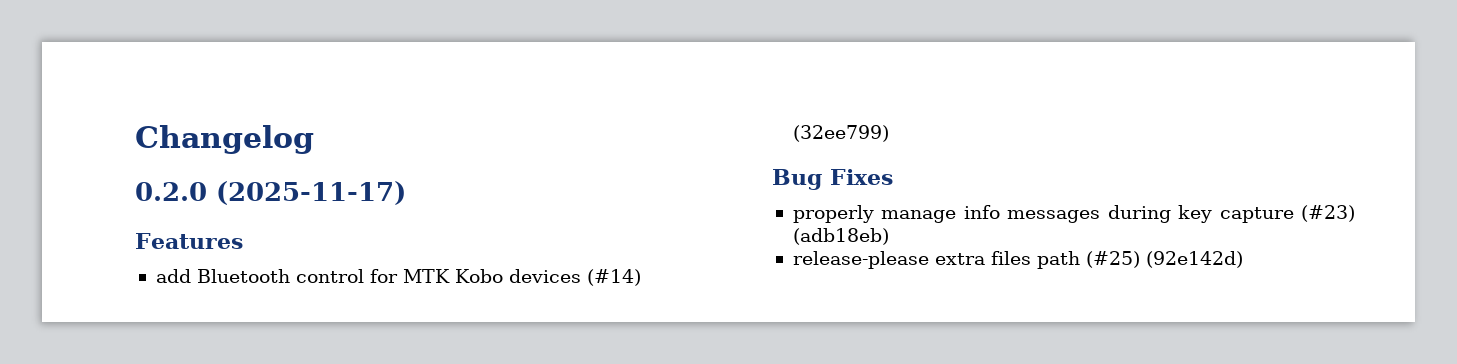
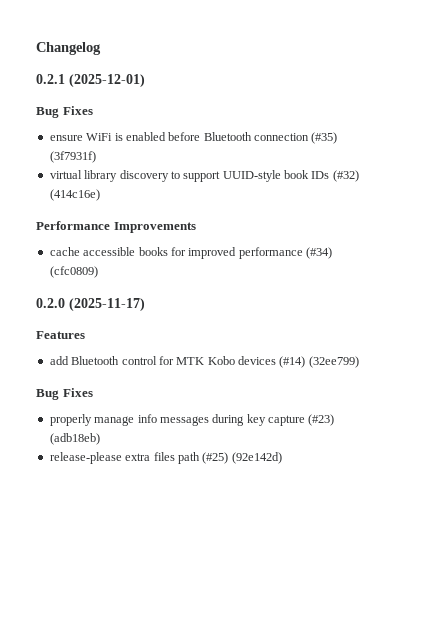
+ 0.2.1 (2025-12-01)
+ Bug Fixes
+ ensure WiFi is enabled before Bluetooth connection (#35) (3f7931f)
+ virtual library discovery to support UUID-style book IDs (#32) (414c16e)
+ Performance Improvements
+ cache accessible books for improved performance (#34) (cfc0809)

